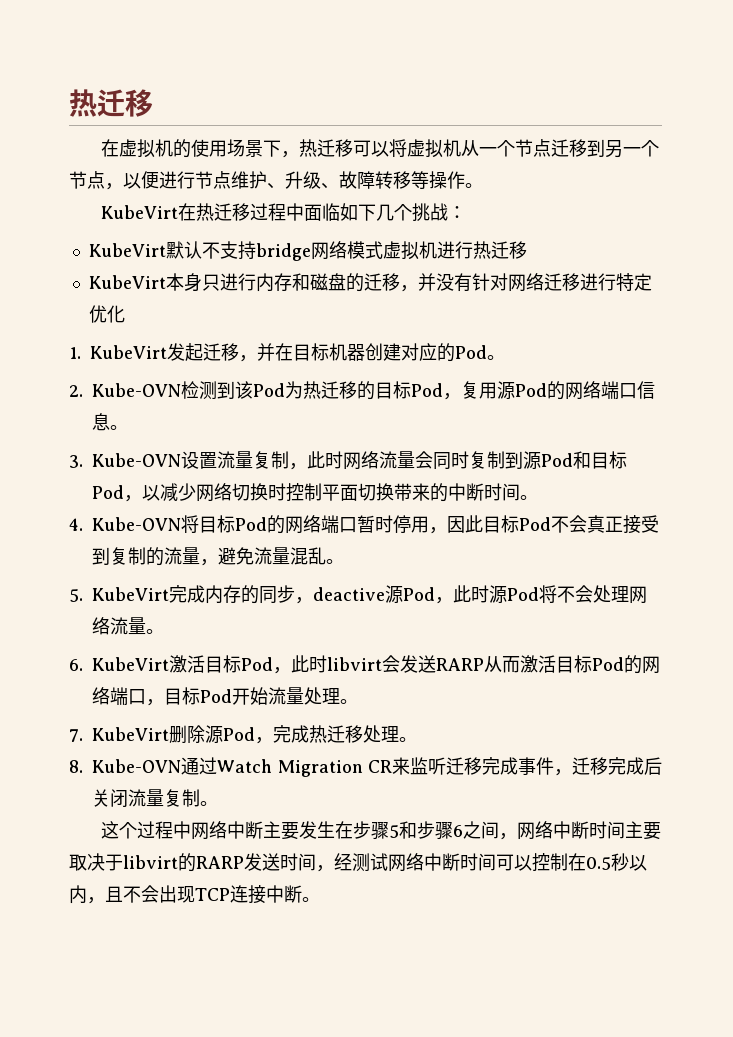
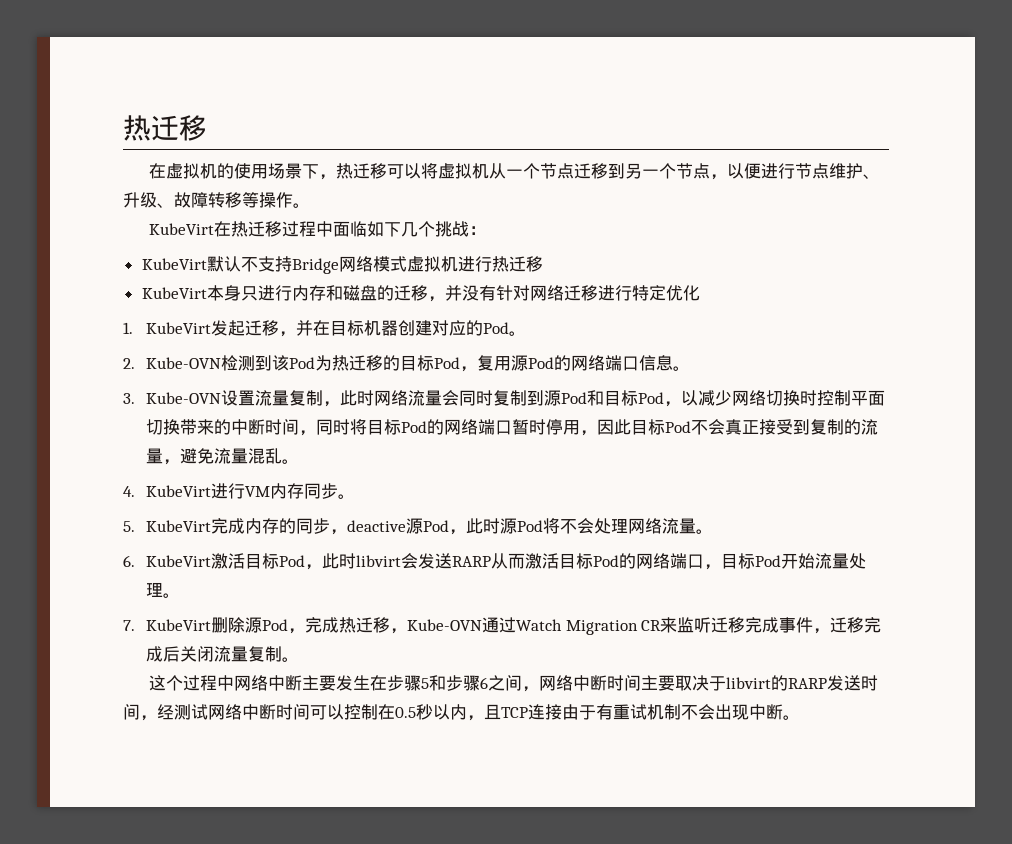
- KubeVirt默认不支持bridge网络模式虚拟机进行热迁移
+ KubeVirt默认不支持Bridge网络模式虚拟机进行热迁移
- 3. Kube-OVN设置流量复制，此时网络流量会同时复制到源Pod和目标Pod，以减少网络切换时控制平面切换带来的中断时间。
- 4. Kube-OVN将目标Pod的网络端口暂时停用，因此目标Pod不会真正接受到复制的流量，避免流量混乱。
+ 3. Kube-OVN设置流量复制，此时网络流量会同时复制到源Pod和目标Pod，以减少网络切换时控制平面切换带来的中断时间，同时将目标Pod的网络端口暂时停用，因此目标Pod不会真正接受到复制的流量，避免流量混乱。
+ 4. KubeVirt进行VM内存同步。
- 7. KubeVirt删除源Pod，完成热迁移处理。
- 8. Kube-OVN通过Watch Migration CR来监听迁移完成事件，迁移完成后关闭流量复制。
+ 7. KubeVirt删除源Pod，完成热迁移，Kube-OVN通过Watch Migration CR来监听迁移完成事件，迁移完成后关闭流量复制。
- 这个过程中网络中断主要发生在步骤5和步骤6之间，网络中断时间主要取决于libvirt的RARP发送时间，经测试网络中断时间可以控制在0.5秒以内，且不会出现TCP连接中断。
+ 这个过程中网络中断主要发生在步骤5和步骤6之间，网络中断时间主要取决于libvirt的RARP发送时间，经测试网络中断时间可以控制在0.5秒以内，且TCP连接由于有重试机制不会出现中断。

